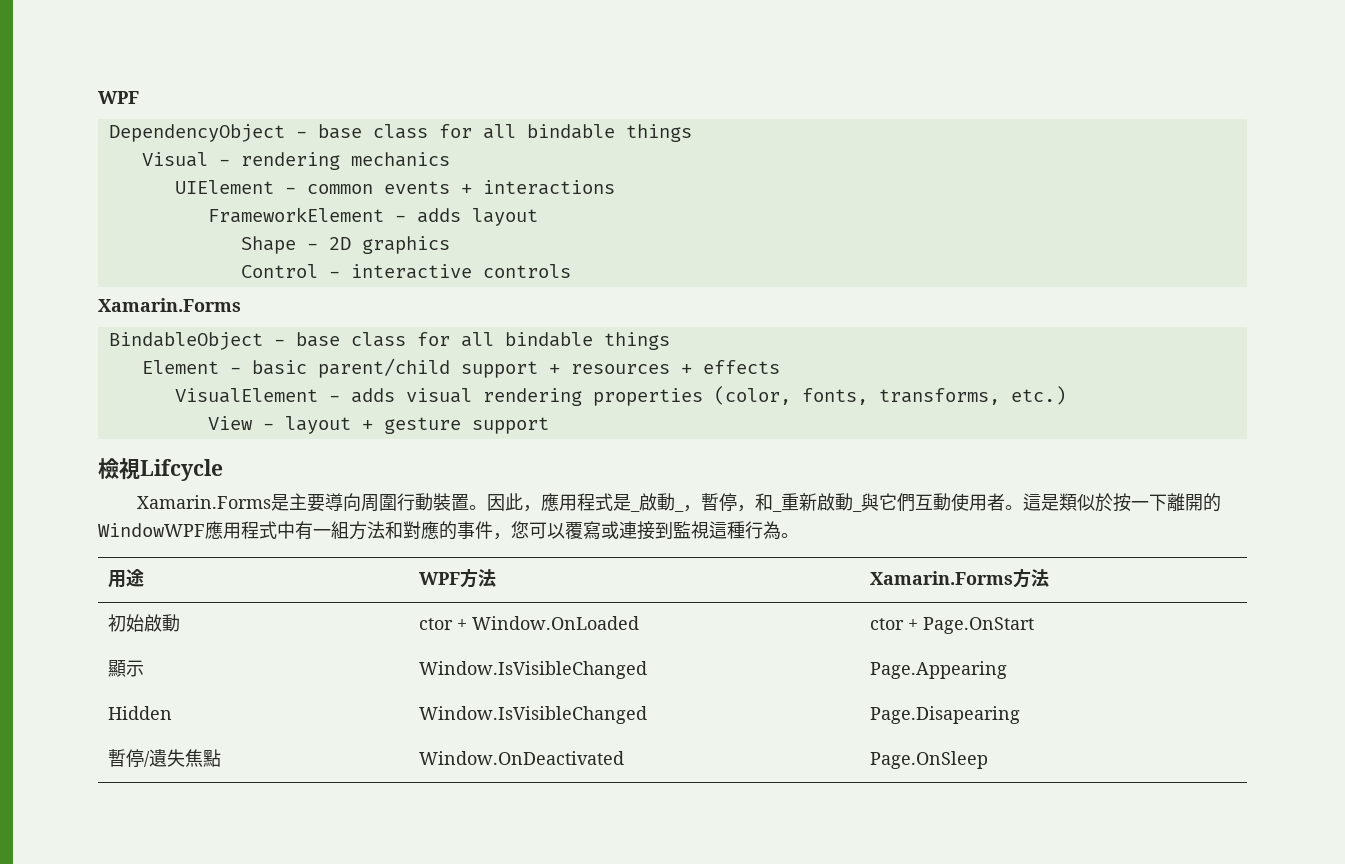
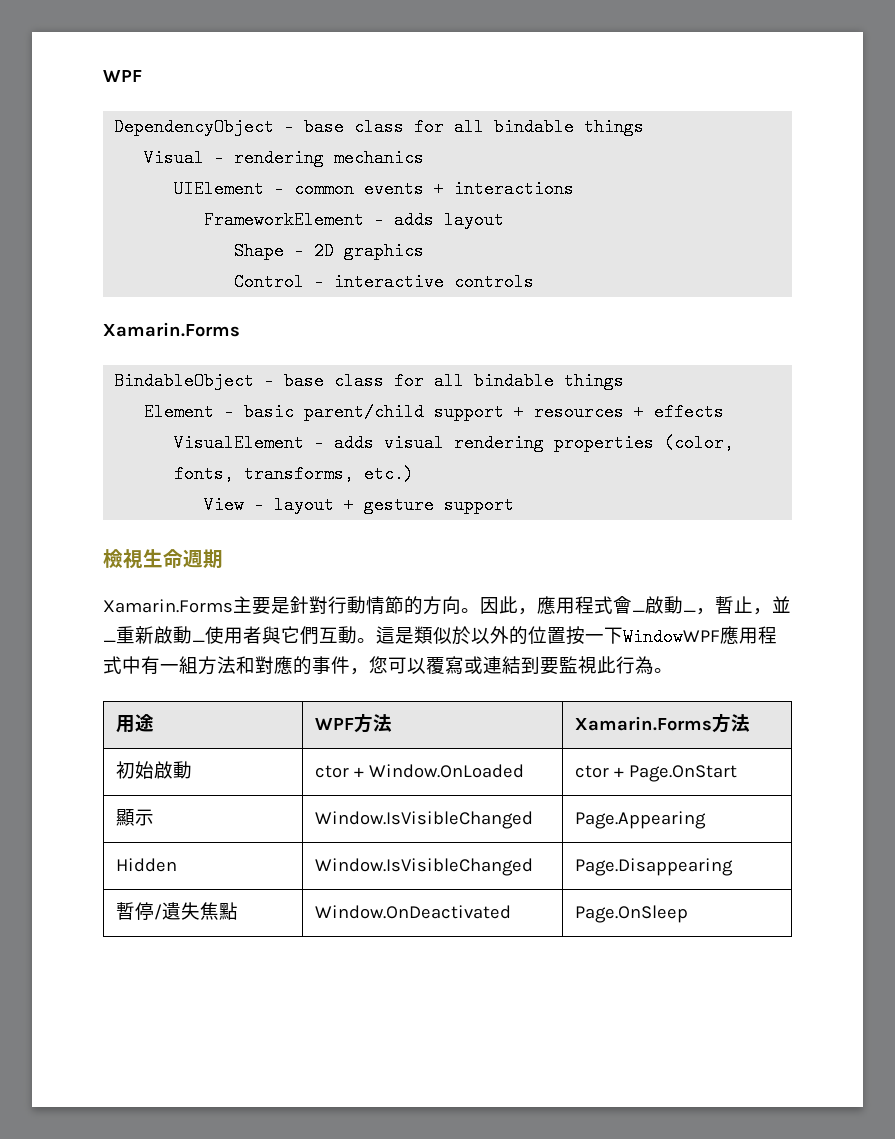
- 檢視Lifcycle
- Xamarin.Forms是主要導向周圍行動裝置。
+ 檢視生命週期
+ Xamarin.Forms主要是針對行動情節的方向。
- 因此，應用程式是_啟動_，暫停，和_重新啟動_與它們互動使用者。
+ 因此，應用程式會_啟動_，暫止，並_重新啟動_使用者與它們互動。
- 這是類似於按一下離開的WindowWPF應用程式中有一組方法和對應的事件，您可以覆寫或連接到監視這種行為。
+ 這是類似於以外的位置按一下WindowWPF應用程式中有一組方法和對應的事件，您可以覆寫或連結到要監視此行為。
- Hidden | Window.IsVisibleChanged | Page.Disapearing
+ Hidden | Window.IsVisibleChanged | Page.Disappearing

